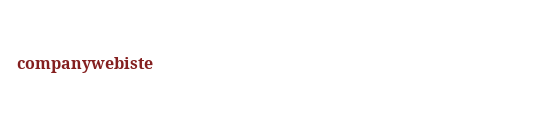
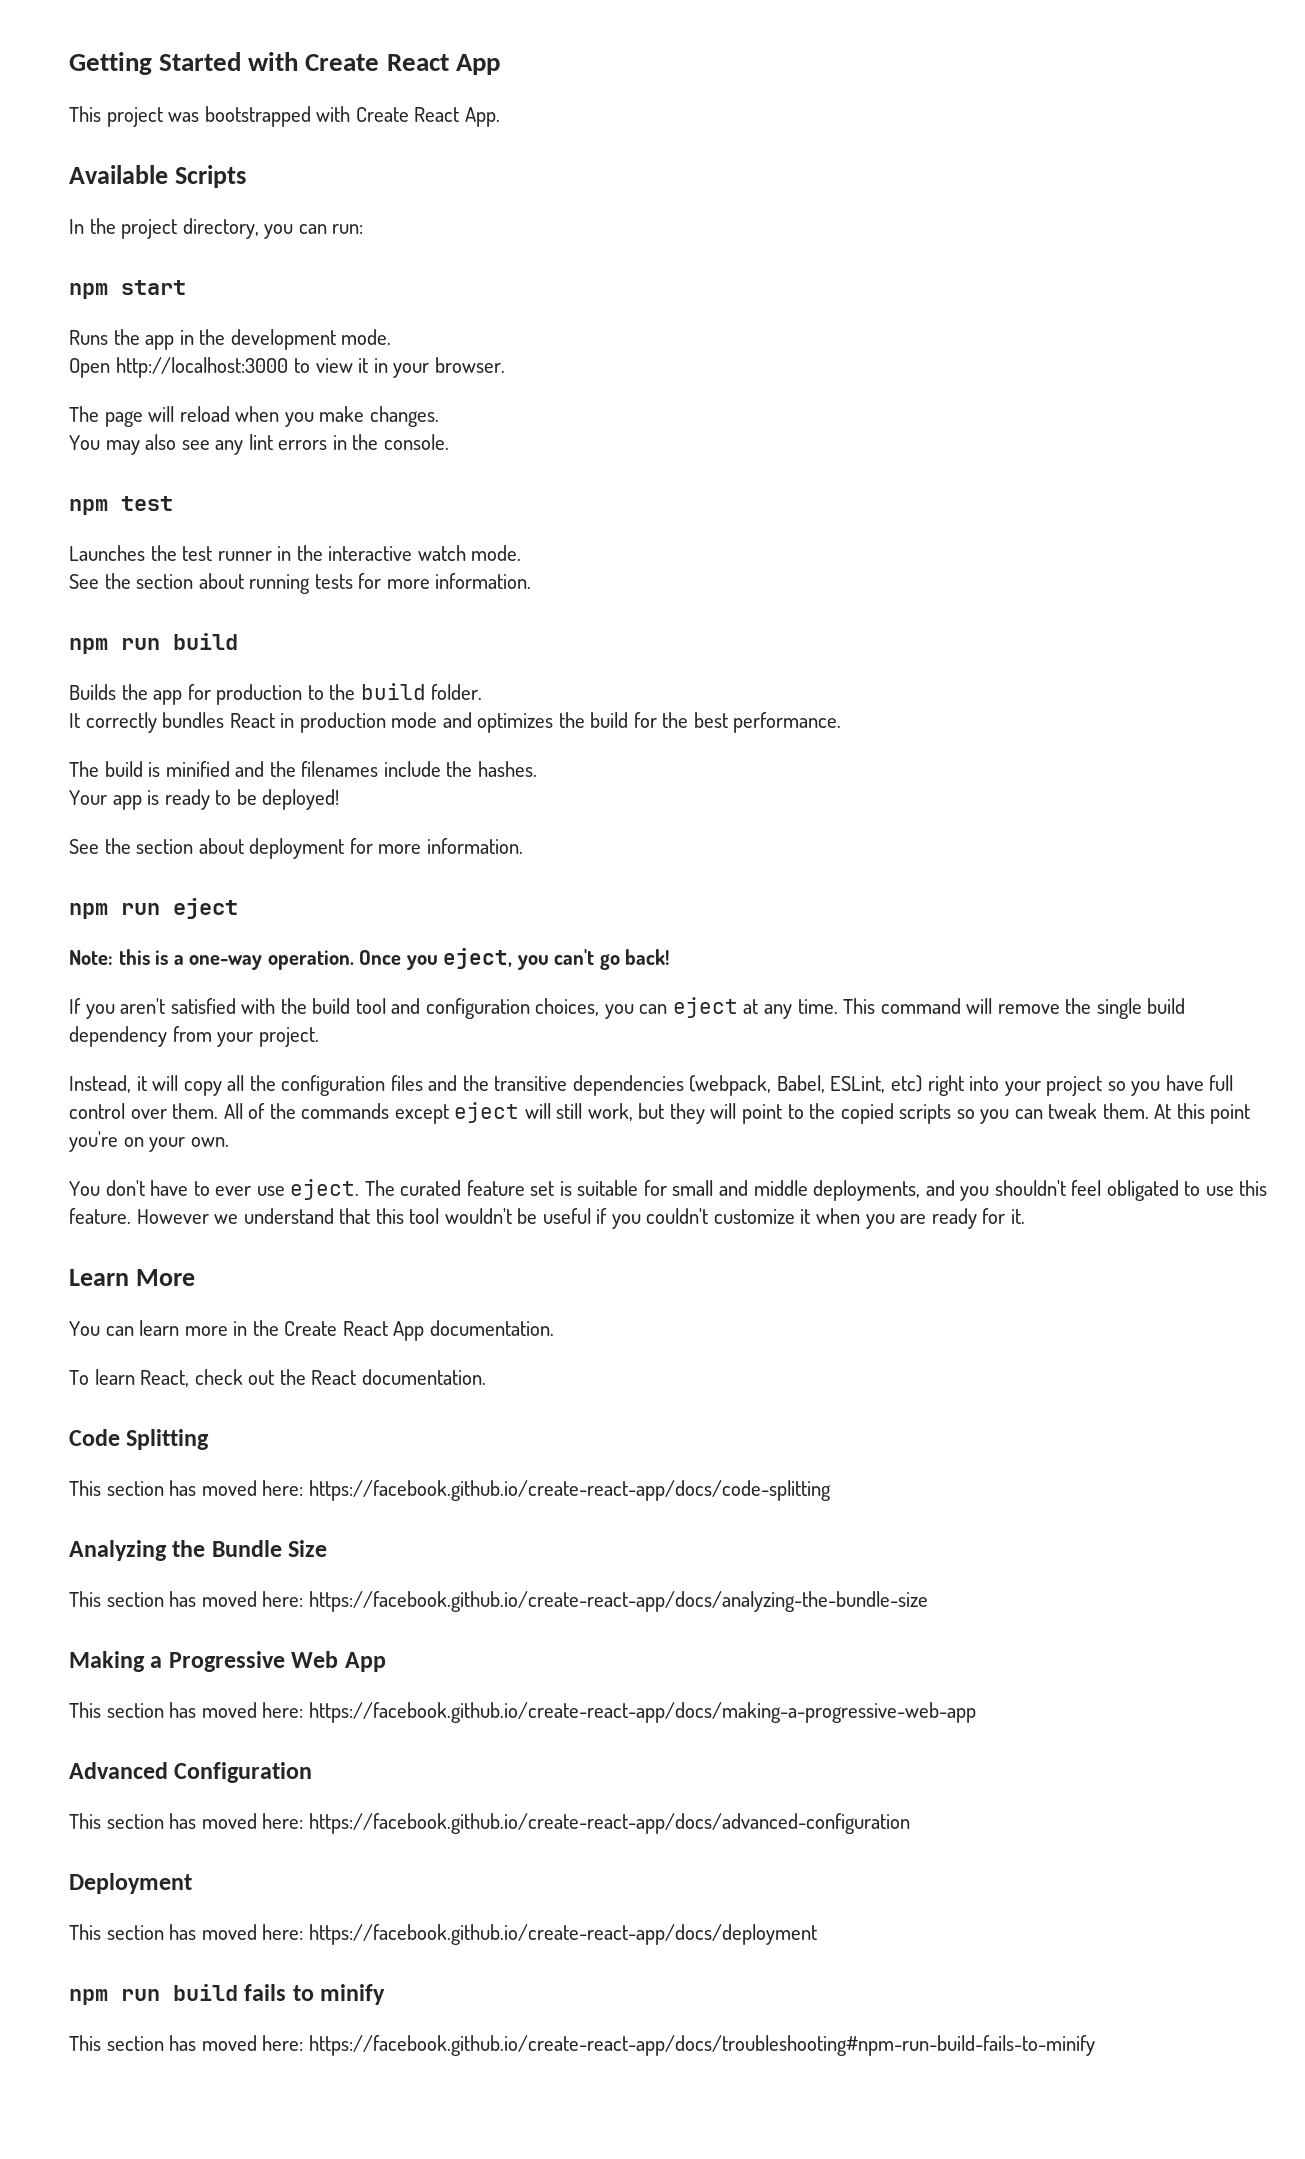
- companywebiste
+ Getting Started with Create React App
+ This project was bootstrapped with Create React App.
+ Available Scripts
+ In the project directory, you can run:
+ npm start
+ Runs the app in the development mode.
+ Open http://localhost:3000 to view it in your browser.
+ The page will reload when you make changes.
+ You may also see any lint errors in the console.
+ npm test
+ Launches the test runner in the interactive watch mode.
+ See the section about running tests for more information.
+ npm run build
+ Builds the app for production to the build folder.
+ It correctly bundles React in production mode and optimizes the build for the best performance.
+ The build is minified and the filenames include the hashes.
+ Your app is ready to be deployed!
+ See the section about deployment for more information.
+ npm run eject
+ Note: this is a one-way operation. Once you eject, you can't go back!
+ If you aren't satisfied with the build tool and configuration choices, you can eject at any time. This command will remove the single build dependency from your project.
+ Instead, it will copy all the configuration files and the transitive dependencies (webpack, Babel, ESLint, etc) right into your project so you have full control over them. All of the commands except eject will still work, but they will point to the copied scripts so you can tweak them. At this point you're on your own.
+ You don't have to ever use eject. The curated feature set is suitable for small and middle deployments, and you shouldn't feel obligated to use this feature. However we understand that this tool wouldn't be useful if you couldn't customize it when you are ready for it.
+ Learn More
+ You can learn more in the Create React App documentation.
+ To learn React, check out the React documentation.
+ Code Splitting
+ This section has moved here: https://facebook.github.io/create-react-app/docs/code-splitting
+ Analyzing the Bundle Size
+ This section has moved here: https://facebook.github.io/create-react-app/docs/analyzing-the-bundle-size
+ Making a Progressive Web App
+ This section has moved here: https://facebook.github.io/create-react-app/docs/making-a-progressive-web-app
+ Advanced Configuration
+ This section has moved here: https://facebook.github.io/create-react-app/docs/advanced-configuration
+ Deployment
+ This section has moved here: https://facebook.github.io/create-react-app/docs/deployment
+ npm run build fails to minify
+ This section has moved here: https://facebook.github.io/create-react-app/docs/troubleshooting#npm-run-build-fails-to-minify

